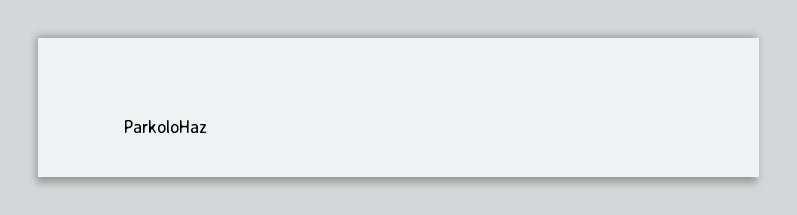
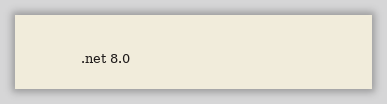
- ParkoloHaz
+ .net 8.0

